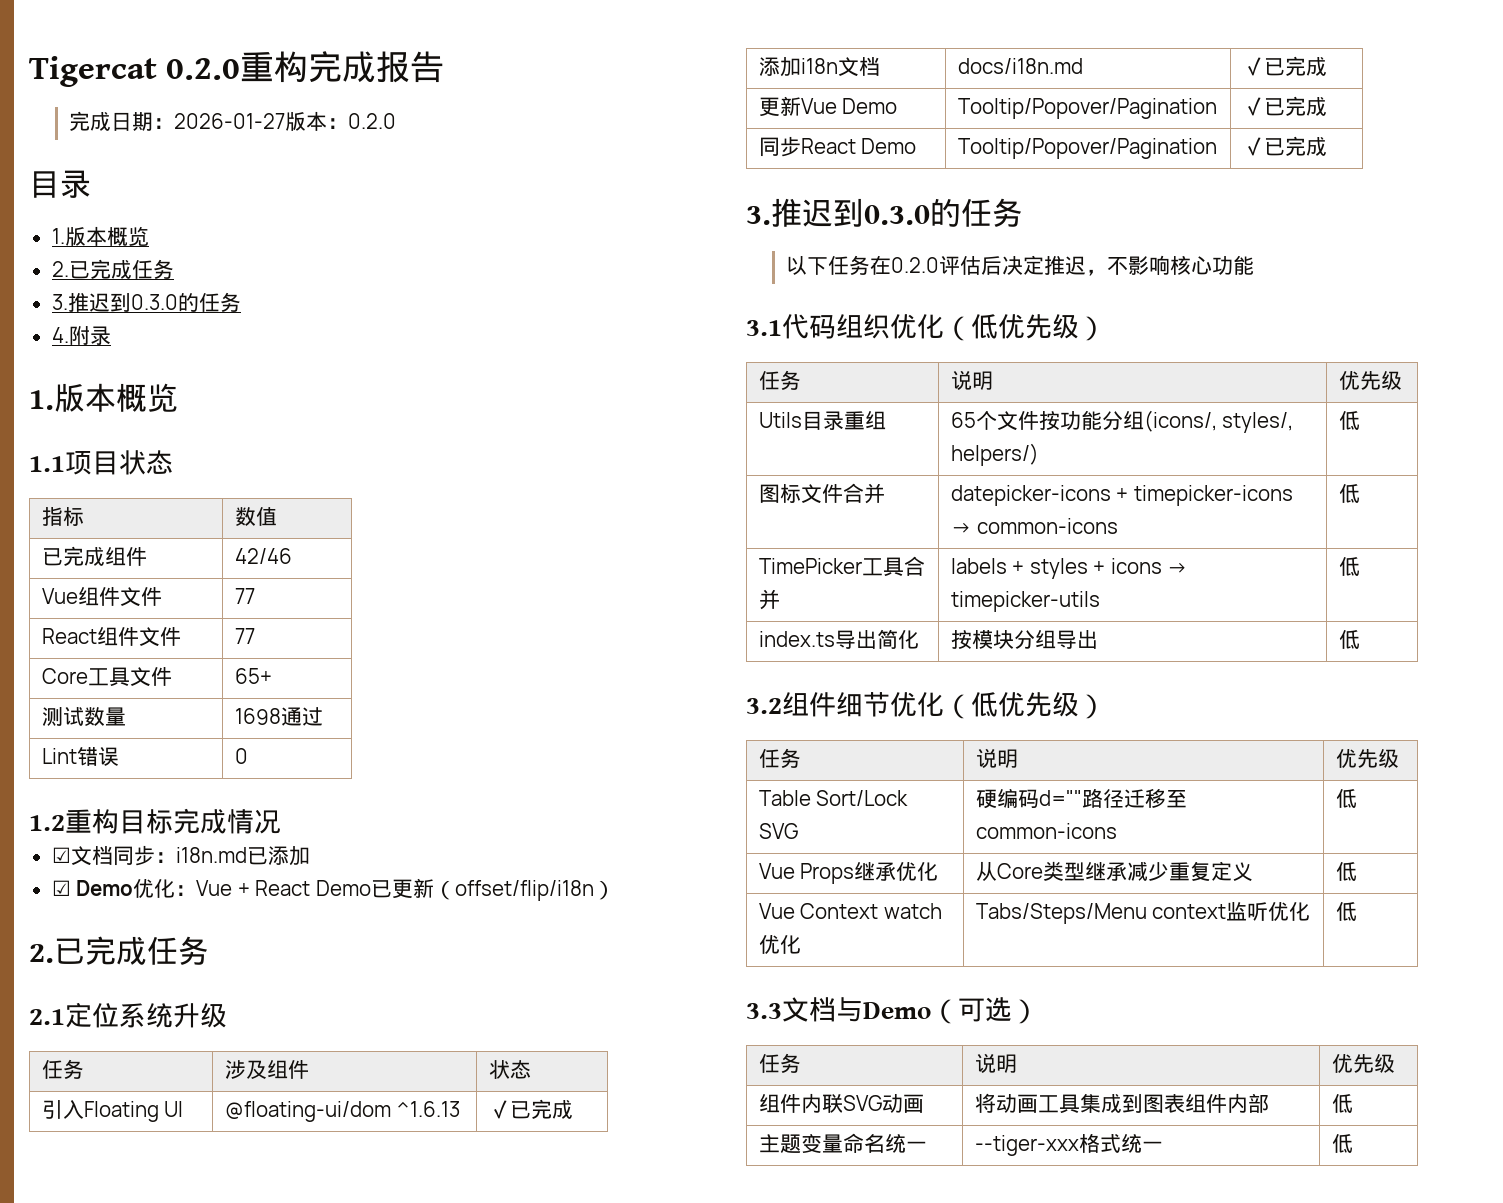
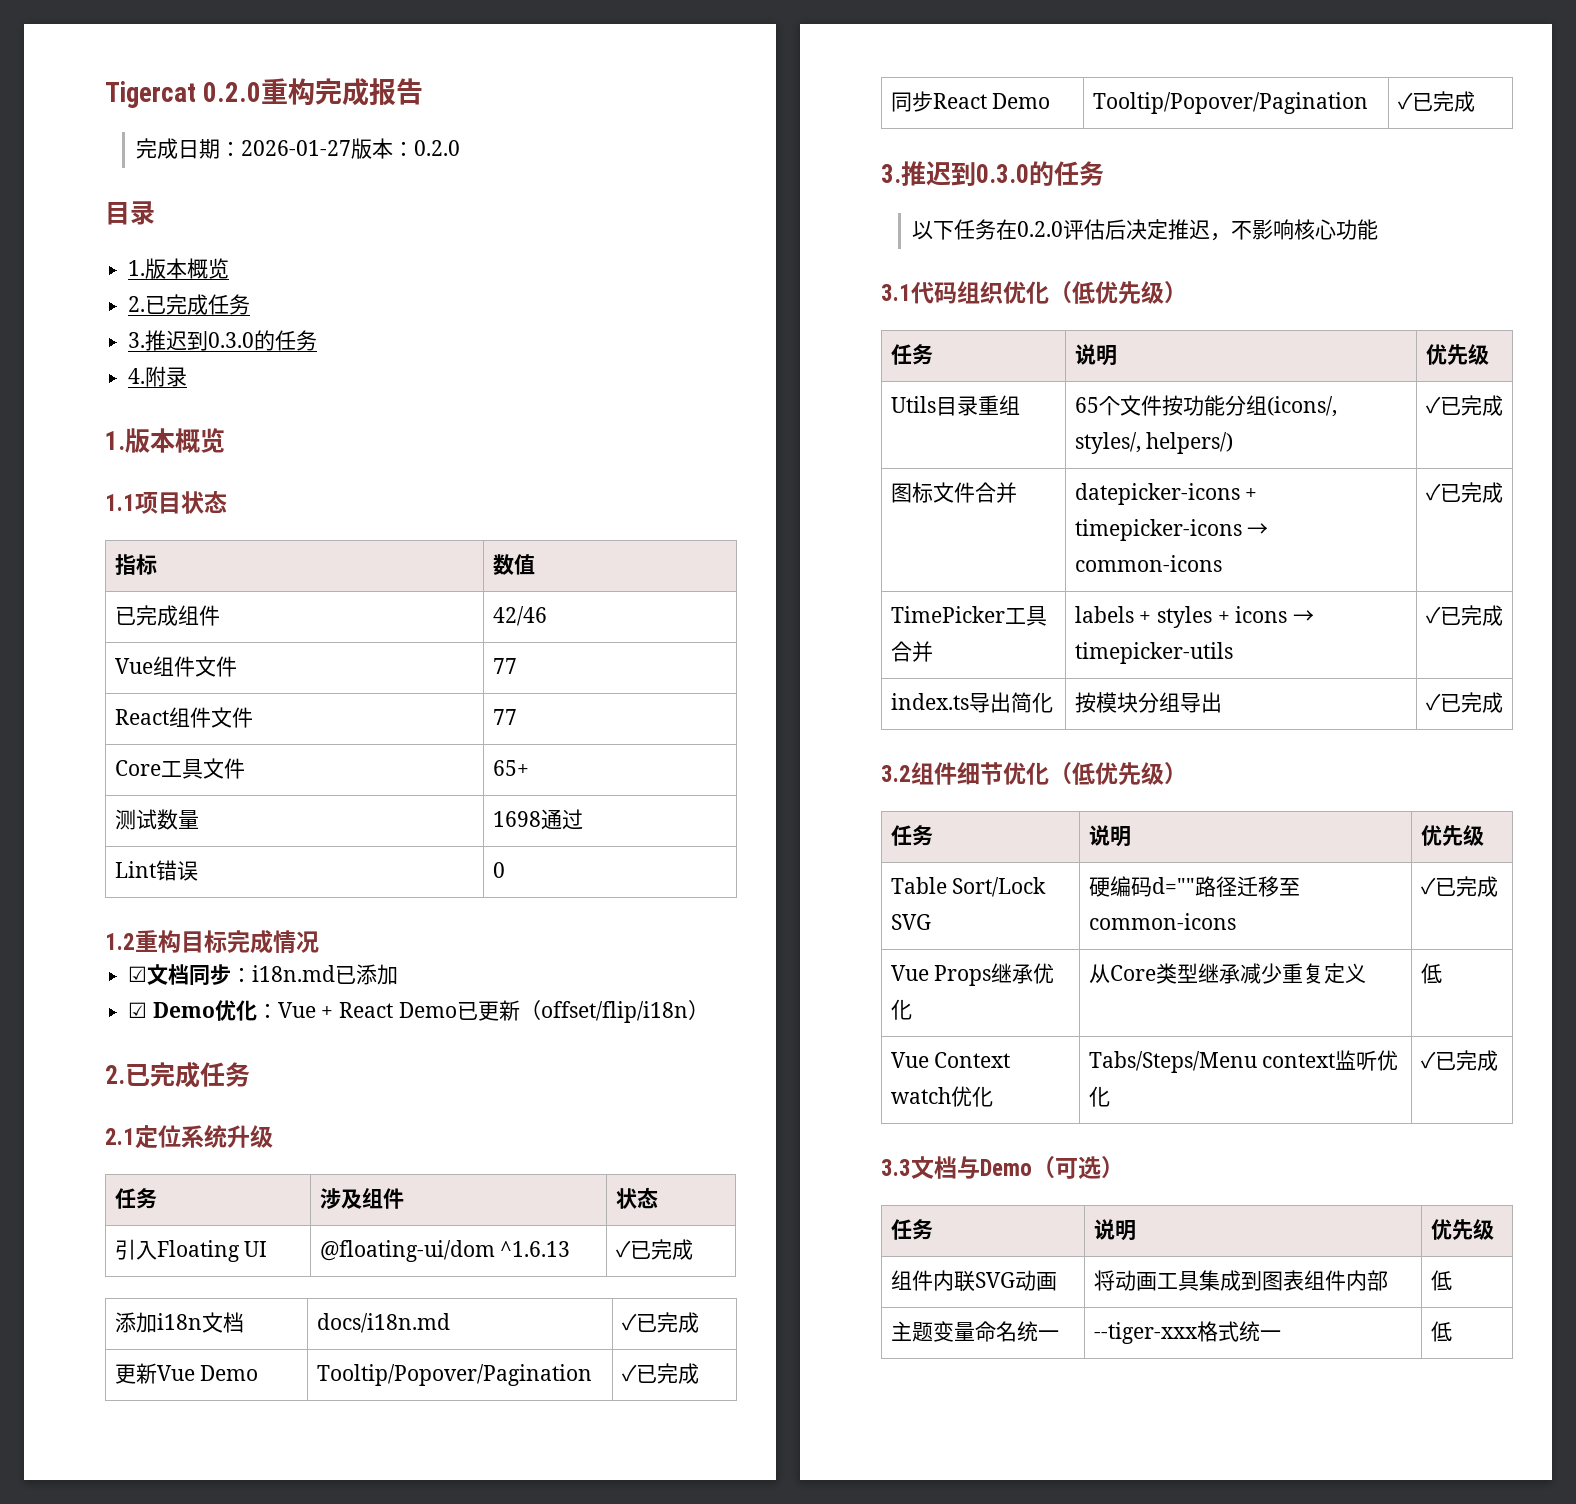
- Utils目录重组 | 65个文件按功能分组(icons/, styles/, helpers/) | 低
+ Utils目录重组 | 65个文件按功能分组(icons/, styles/, helpers/) | ✓已完成
- 图标文件合并 | datepicker-icons + timepicker-icons → common-icons | 低
+ 图标文件合并 | datepicker-icons + timepicker-icons → common-icons | ✓已完成
- TimePicker工具合并 | labels + styles + icons → timepicker-utils | 低
+ TimePicker工具合并 | labels + styles + icons → timepicker-utils | ✓已完成
- index.ts导出简化 | 按模块分组导出 | 低
+ index.ts导出简化 | 按模块分组导出 | ✓已完成
- Table Sort/Lock SVG | 硬编码d=""路径迁移至common-icons | 低
+ Table Sort/Lock SVG | 硬编码d=""路径迁移至common-icons | ✓已完成
- Vue Context watch优化 | Tabs/Steps/Menu context监听优化 | 低
+ Vue Context watch优化 | Tabs/Steps/Menu context监听优化 | ✓已完成

